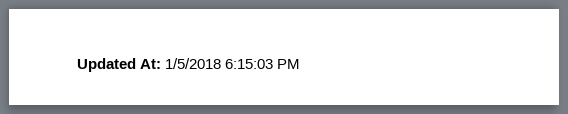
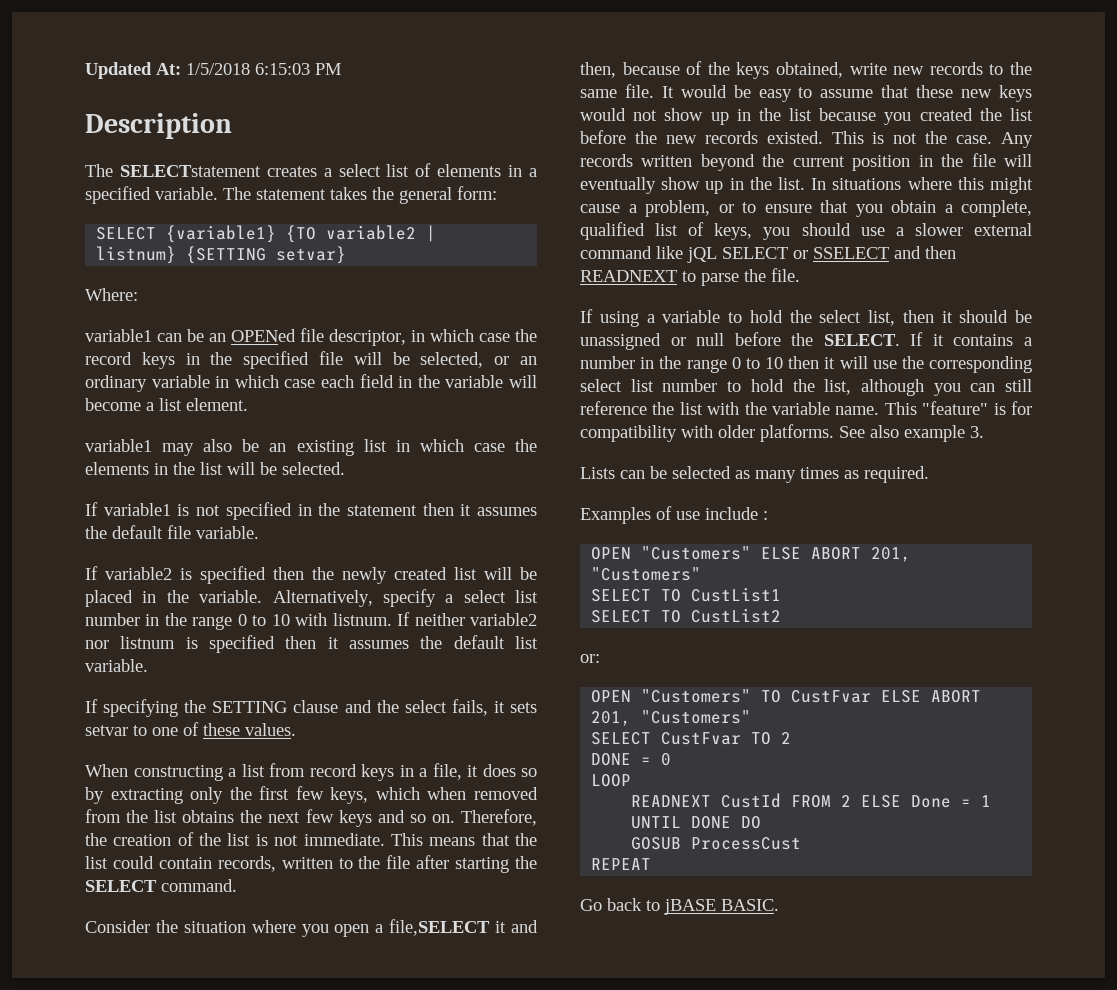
+ Description
+ The SELECTstatement creates a select list of elements in a specified variable. The statement takes the general form:
+ SELECT {variable1} {TO variable2 | listnum} {SETTING setvar}
+ Where:
+ variable1 can be an OPENed file descriptor, in which case the record keys in the specified file will be selected, or an ordinary variable in which case each field in the variable will become a list element.
+ variable1 may also be an existing list in which case the elements in the list will be selected.
+ If variable1 is not specified in the statement then it assumes the default file variable.
+ If variable2 is specified then the newly created list will be placed in the variable. Alternatively, specify a select list number in the range 0 to 10 with listnum. If neither variable2 nor listnum is specified then it assumes the default list variable.
+ If specifying the SETTING clause and the select fails, it sets setvar to one of these values.
+ When constructing a list from record keys in a file, it does so by extracting only the first few keys, which when removed from the list obtains the next few keys and so on. Therefore, the creation of the list is not immediate. This means that the list could contain records, written to the file after starting the SELECT command.
+ Consider the situation where you open a file,SELECT it and then, because of the keys obtained, write new records to the same file. It would be easy to assume that these new keys would not show up in the list because you created the list before the new records existed. This is not the case. Any records written beyond the current position in the file will eventually show up in the list. In situations where this might cause a problem, or to ensure that you obtain a complete, qualified list of keys, you should use a slower external command like jQL SELECT or SSELECT and then READNEXT to parse the file.
+ If using a variable to hold the select list, then it should be unassigned or null before the SELECT. If it contains a number in the range 0 to 10 then it will use the corresponding select list number to hold the list, although you can still reference the list with the variable name. This "feature" is for compatibility with older platforms. See also example 3.
+ Lists can be selected as many times as required.
+ Examples of use include :
+ OPEN "Customers" ELSE ABORT 201, "Customers"
+ SELECT TO CustList1
+ SELECT TO CustList2
+ or:
+ OPEN "Customers" TO CustFvar ELSE ABORT 201, "Customers"
+ SELECT CustFvar TO 2
+ DONE = 0
+ LOOP
+ READNEXT CustId FROM 2 ELSE Done = 1 UNTIL DONE DO
+ GOSUB ProcessCust
+ REPEAT
+ Go back to jBASE BASIC.

